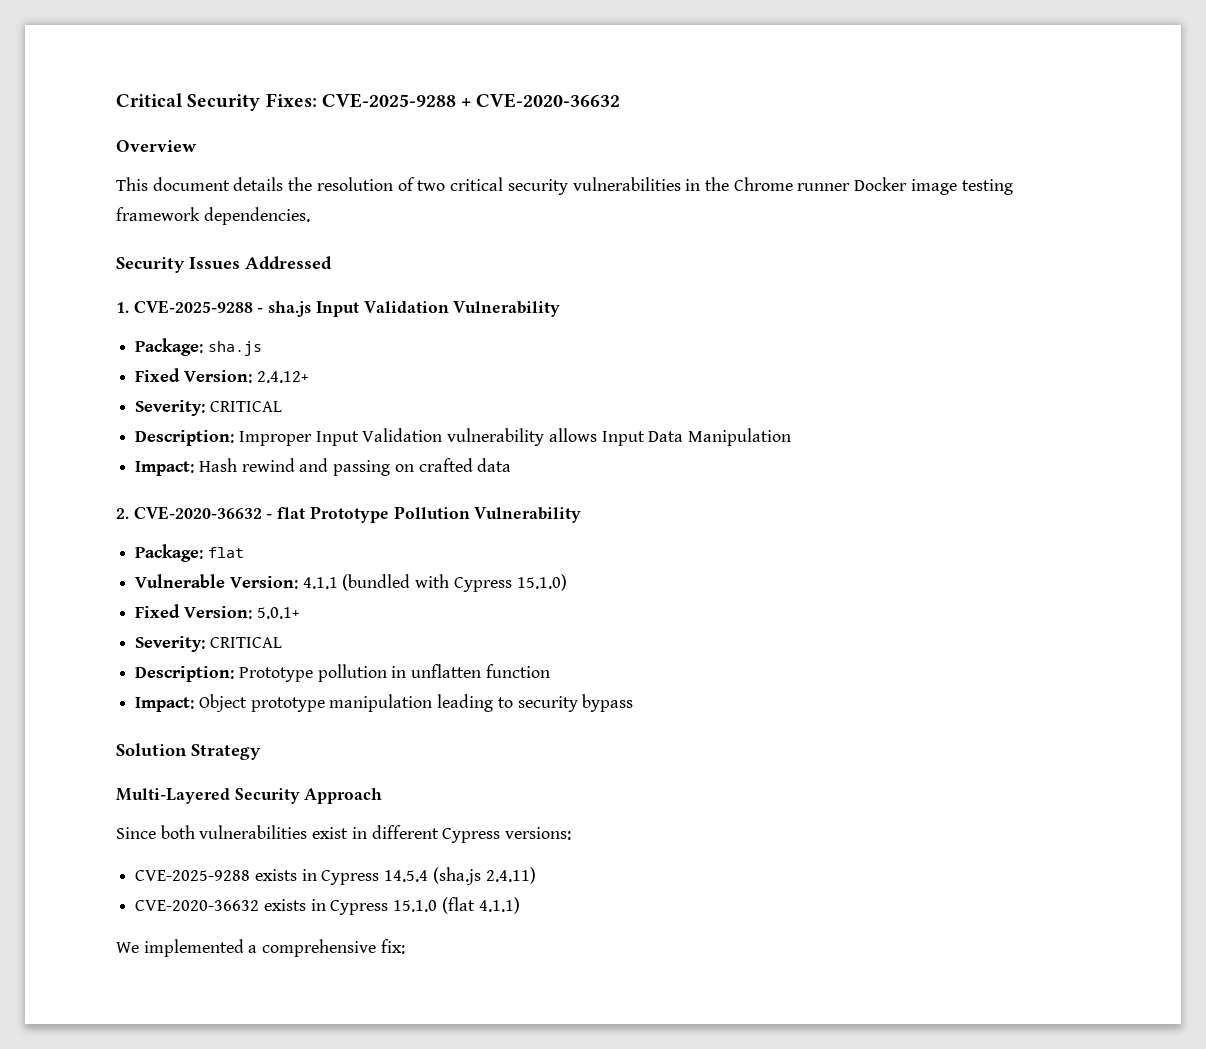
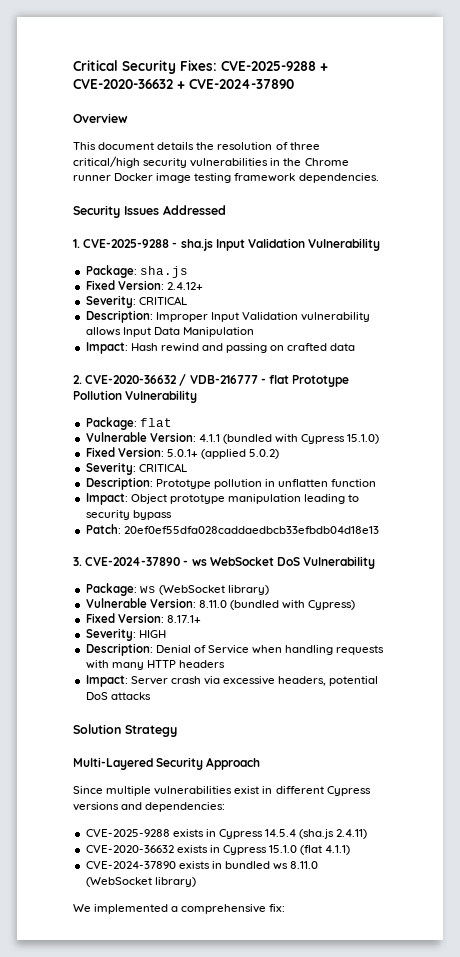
- Critical Security Fixes: CVE-2025-9288 + CVE-2020-36632
+ Critical Security Fixes: CVE-2025-9288 + CVE-2020-36632 + CVE-2024-37890
- This document details the resolution of two critical security vulnerabilities in the Chrome runner Docker image testing framework dependencies.
+ This document details the resolution of three critical/high security vulnerabilities in the Chrome runner Docker image testing framework dependencies.
- 2. CVE-2020-36632 - flat Prototype Pollution Vulnerability
+ 2. CVE-2020-36632 / VDB-216777 - flat Prototype Pollution Vulnerability
- Fixed Version: 5.0.1+
+ Fixed Version: 5.0.1+ (applied 5.0.2)
+ Patch: 20ef0ef55dfa028caddaedbcb33efbdb04d18e13
+ 3. CVE-2024-37890 - ws WebSocket DoS Vulnerability
+ Package: ws (WebSocket library)
+ Vulnerable Version: 8.11.0 (bundled with Cypress)
+ Fixed Version: 8.17.1+
+ Severity: HIGH
+ Description: Denial of Service when handling requests with many HTTP headers
+ Impact: Server crash via excessive headers, potential DoS attacks
- Since both vulnerabilities exist in different Cypress versions:
+ Since multiple vulnerabilities exist in different Cypress versions and dependencies:
+ CVE-2024-37890 exists in bundled ws 8.11.0 (WebSocket library)

